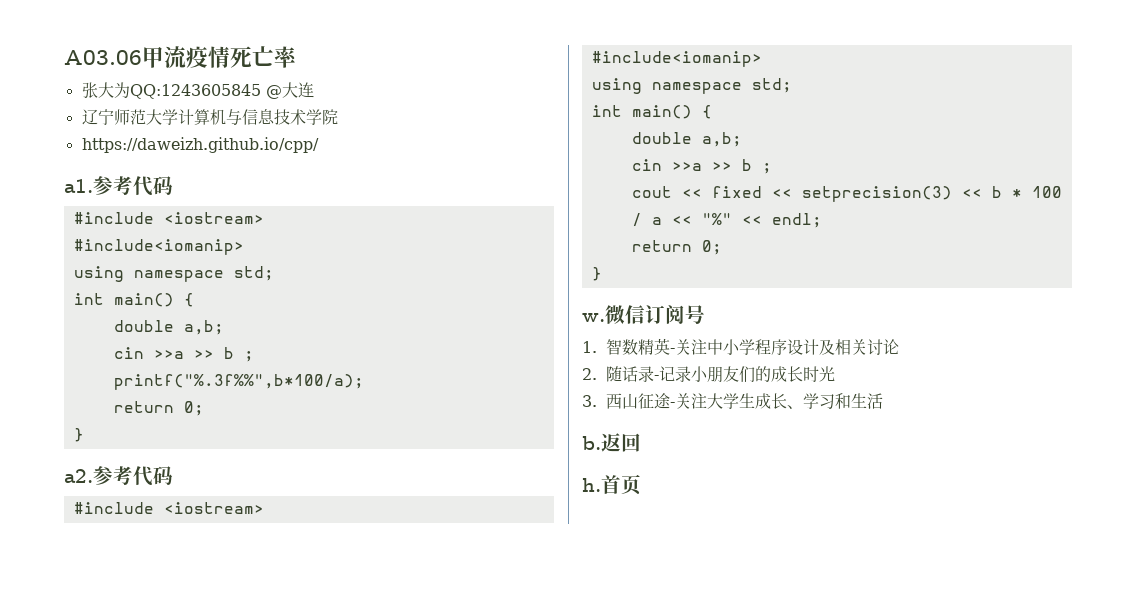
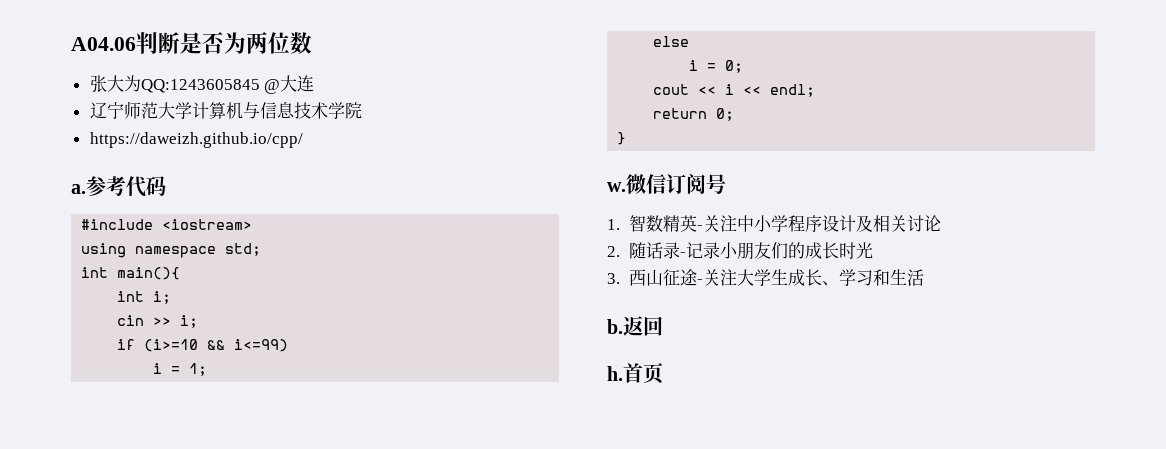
- A03.06甲流疫情死亡率
+ A04.06判断是否为两位数
- a1.参考代码
+ a.参考代码
  #include <iostream>
- #include<iomanip>
  using namespace std;
- int main() {
- double a,b;
- cin >>a >> b ;
- printf("%.3f%%",b*100/a);
- return 0;
- }
- a2.参考代码
- #include <iostream>
- #include<iomanip>
- using namespace std;
- int main() {
- double a,b;
- cin >>a >> b ;
- cout << fixed << setprecision(3) << b * 100 / a << "%" << endl;
+ int main(){
+ int i;
+ cin >> i;
+ if (i>=10 && i<=99)
+ i = 1;
+ else
+ i = 0;
+ cout << i << endl;

